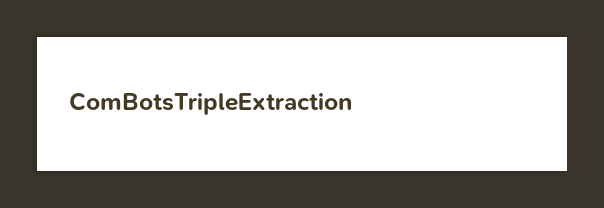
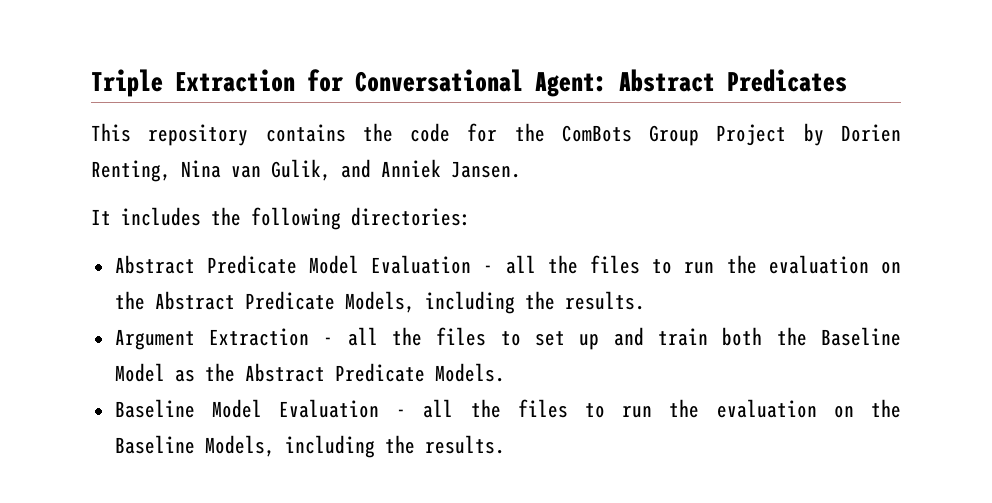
- ComBotsTripleExtraction
+ Triple Extraction for Conversational Agent: Abstract Predicates
+ This repository contains the code for the ComBots Group Project by Dorien Renting, Nina van Gulik, and Anniek Jansen.
+ It includes the following directories:
+ Abstract Predicate Model Evaluation - all the files to run the evaluation on the Abstract Predicate Models, including the results.
+ Argument Extraction - all the files to set up and train both the Baseline Model as the Abstract Predicate Models.
+ Baseline Model Evaluation - all the files to run the evaluation on the Baseline Models, including the results.

